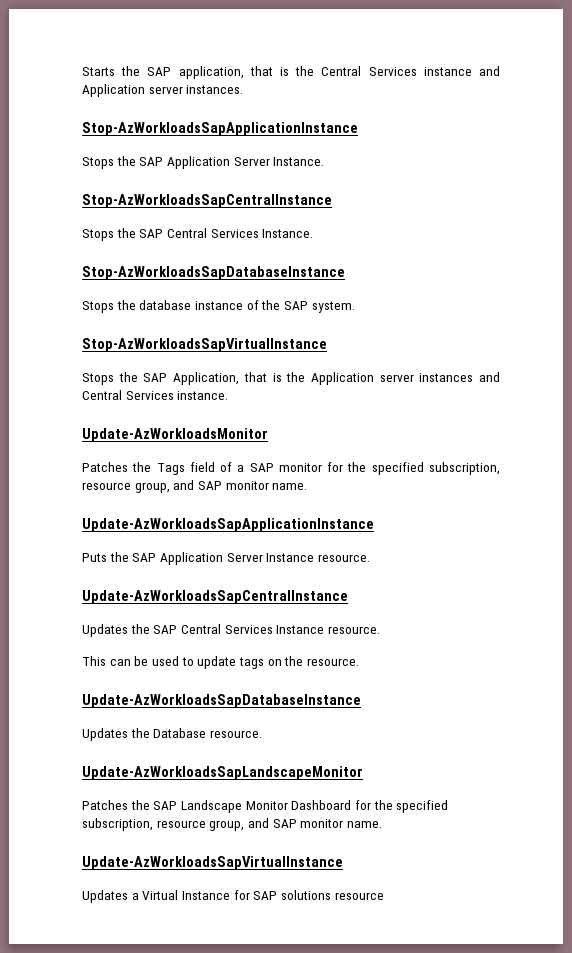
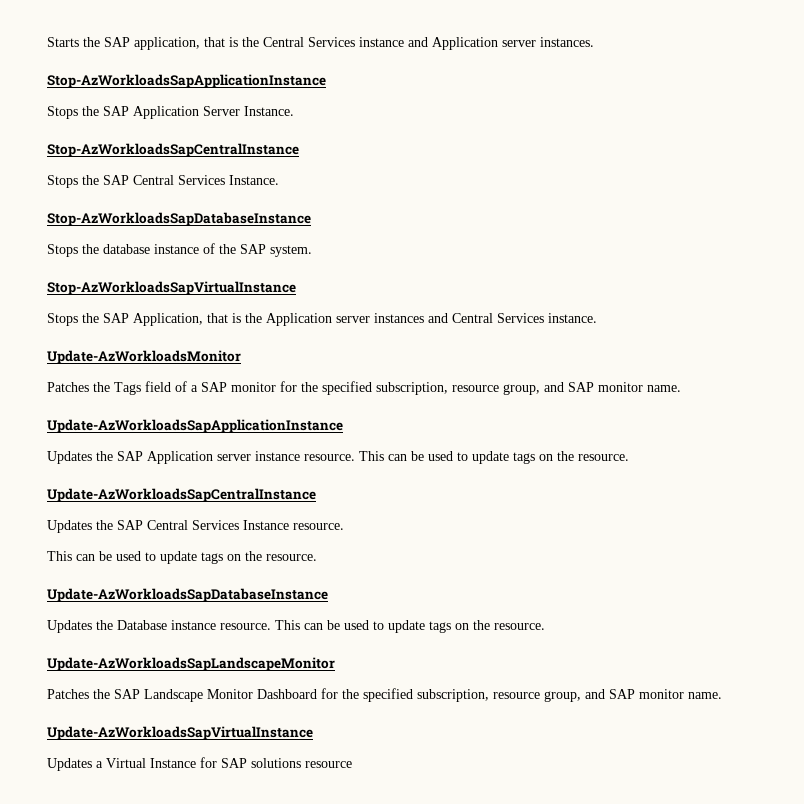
- Puts the SAP Application Server Instance resource.
+ Updates the SAP Application server instance resource. This can be used to update tags on the resource.
- Updates the Database resource.
+ Updates the Database instance resource. This can be used to update tags on the resource.

